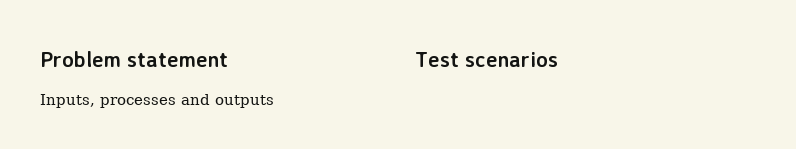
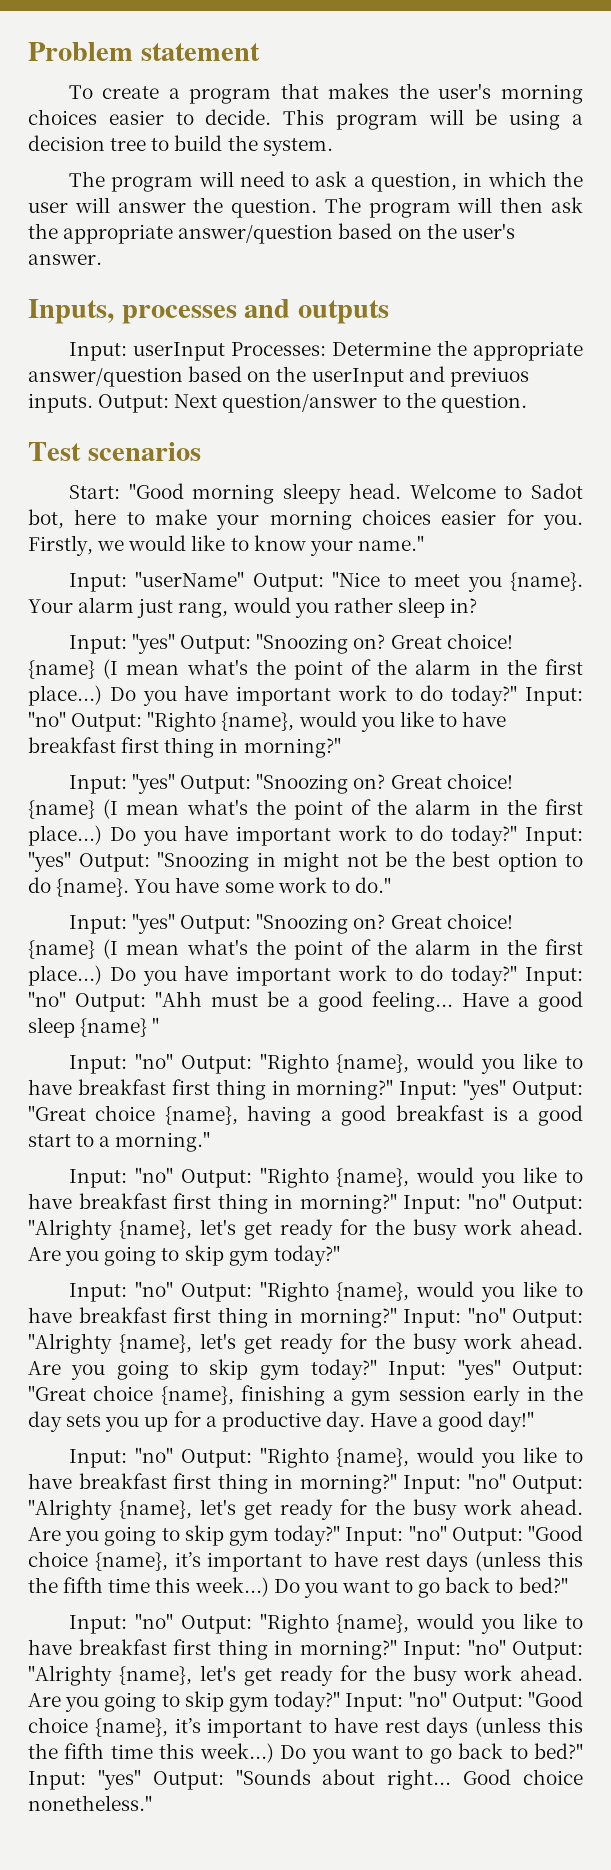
+ To create a program that makes the user's morning choices easier to decide. This program will be using a decision tree to build the system.
+ The program will need to ask a question, in which the user will answer the question. The program will then ask the appropriate answer/question based on the user's answer.
  Inputs, processes and outputs
+ Input: userInput Processes: Determine the appropriate answer/question based on the userInput and previuos inputs. Output: Next question/answer to the question.
  Test scenarios
+ Start: "Good morning sleepy head. Welcome to Sadot bot, here to make your morning choices easier for you. Firstly, we would like to know your name."
+ Input: "userName" Output: "Nice to meet you {name}. Your alarm just rang, would you rather sleep in?
+ Input: "yes" Output: "Snoozing on? Great choice! {name} (I mean what's the point of the alarm in the first place...) Do you have important work to do today?" Input: "no" Output: "Righto {name}, would you like to have breakfast first thing in morning?"
+ Input: "yes" Output: "Snoozing on? Great choice! {name} (I mean what's the point of the alarm in the first place...) Do you have important work to do today?" Input: "yes" Output: "Snoozing in might not be the best option to do {name}. You have some work to do."
+ Input: "yes" Output: "Snoozing on? Great choice! {name} (I mean what's the point of the alarm in the first place...) Do you have important work to do today?" Input: "no" Output: "Ahh must be a good feeling... Have a good sleep {name} "
+ Input: "no" Output: "Righto {name}, would you like to have breakfast first thing in morning?" Input: "yes" Output: "Great choice {name}, having a good breakfast is a good start to a morning."
+ Input: "no" Output: "Righto {name}, would you like to have breakfast first thing in morning?" Input: "no" Output: "Alrighty {name}, let's get ready for the busy work ahead. Are you going to skip gym today?"
+ Input: "no" Output: "Righto {name}, would you like to have breakfast first thing in morning?" Input: "no" Output: "Alrighty {name}, let's get ready for the busy work ahead. Are you going to skip gym today?" Input: "yes" Output: "Great choice {name}, finishing a gym session early in the day sets you up for a productive day. Have a good day!"
+ Input: "no" Output: "Righto {name}, would you like to have breakfast first thing in morning?" Input: "no" Output: "Alrighty {name}, let's get ready for the busy work ahead. Are you going to skip gym today?" Input: "no" Output: "Good choice {name}, it’s important to have rest days (unless this the fifth time this week...) Do you want to go back to bed?"
+ Input: "no" Output: "Righto {name}, would you like to have breakfast first thing in morning?" Input: "no" Output: "Alrighty {name}, let's get ready for the busy work ahead. Are you going to skip gym today?" Input: "no" Output: "Good choice {name}, it’s important to have rest days (unless this the fifth time this week...) Do you want to go back to bed?" Input: "yes" Output: "Sounds about right... Good choice nonetheless."

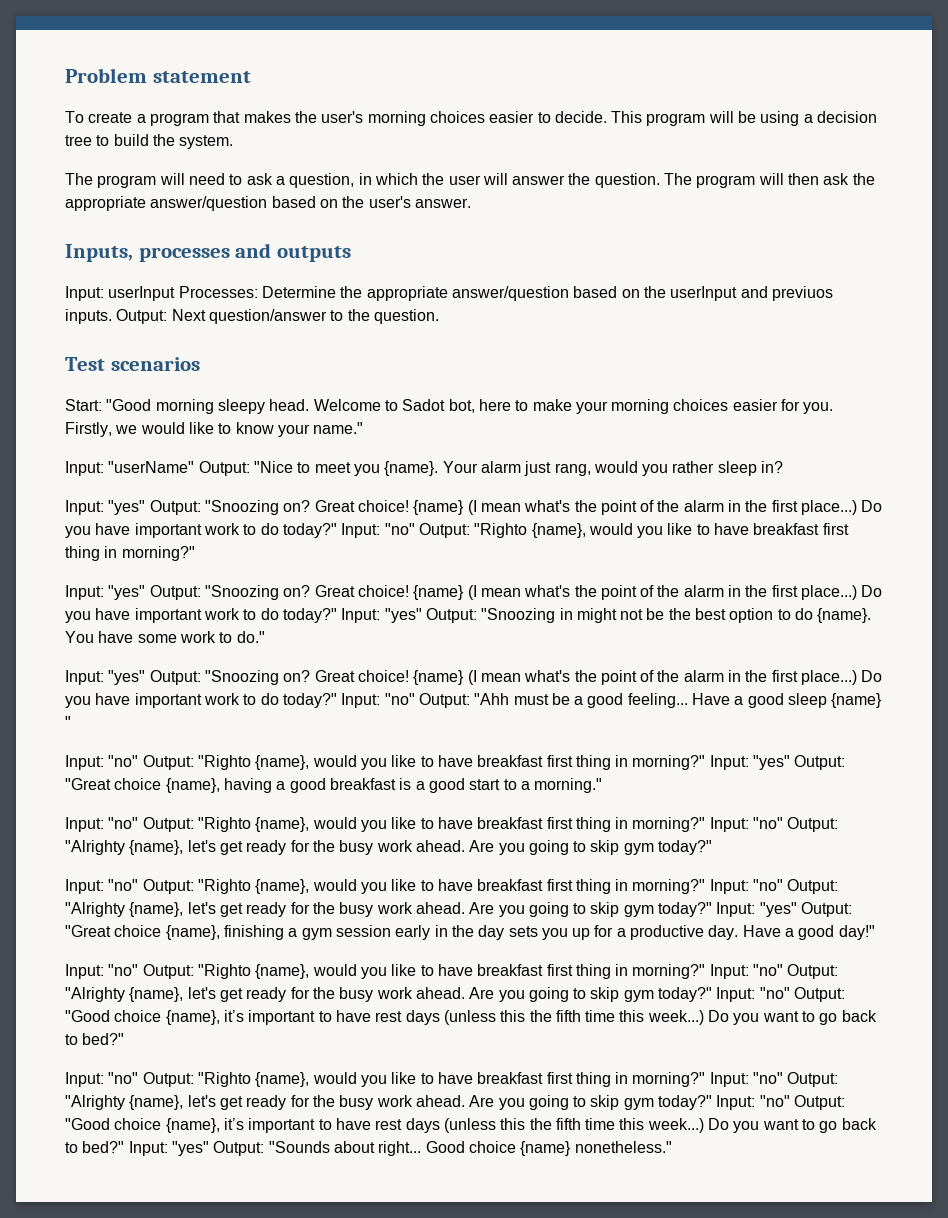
- Good choice nonetheless."
+ Good choice {name} nonetheless."

